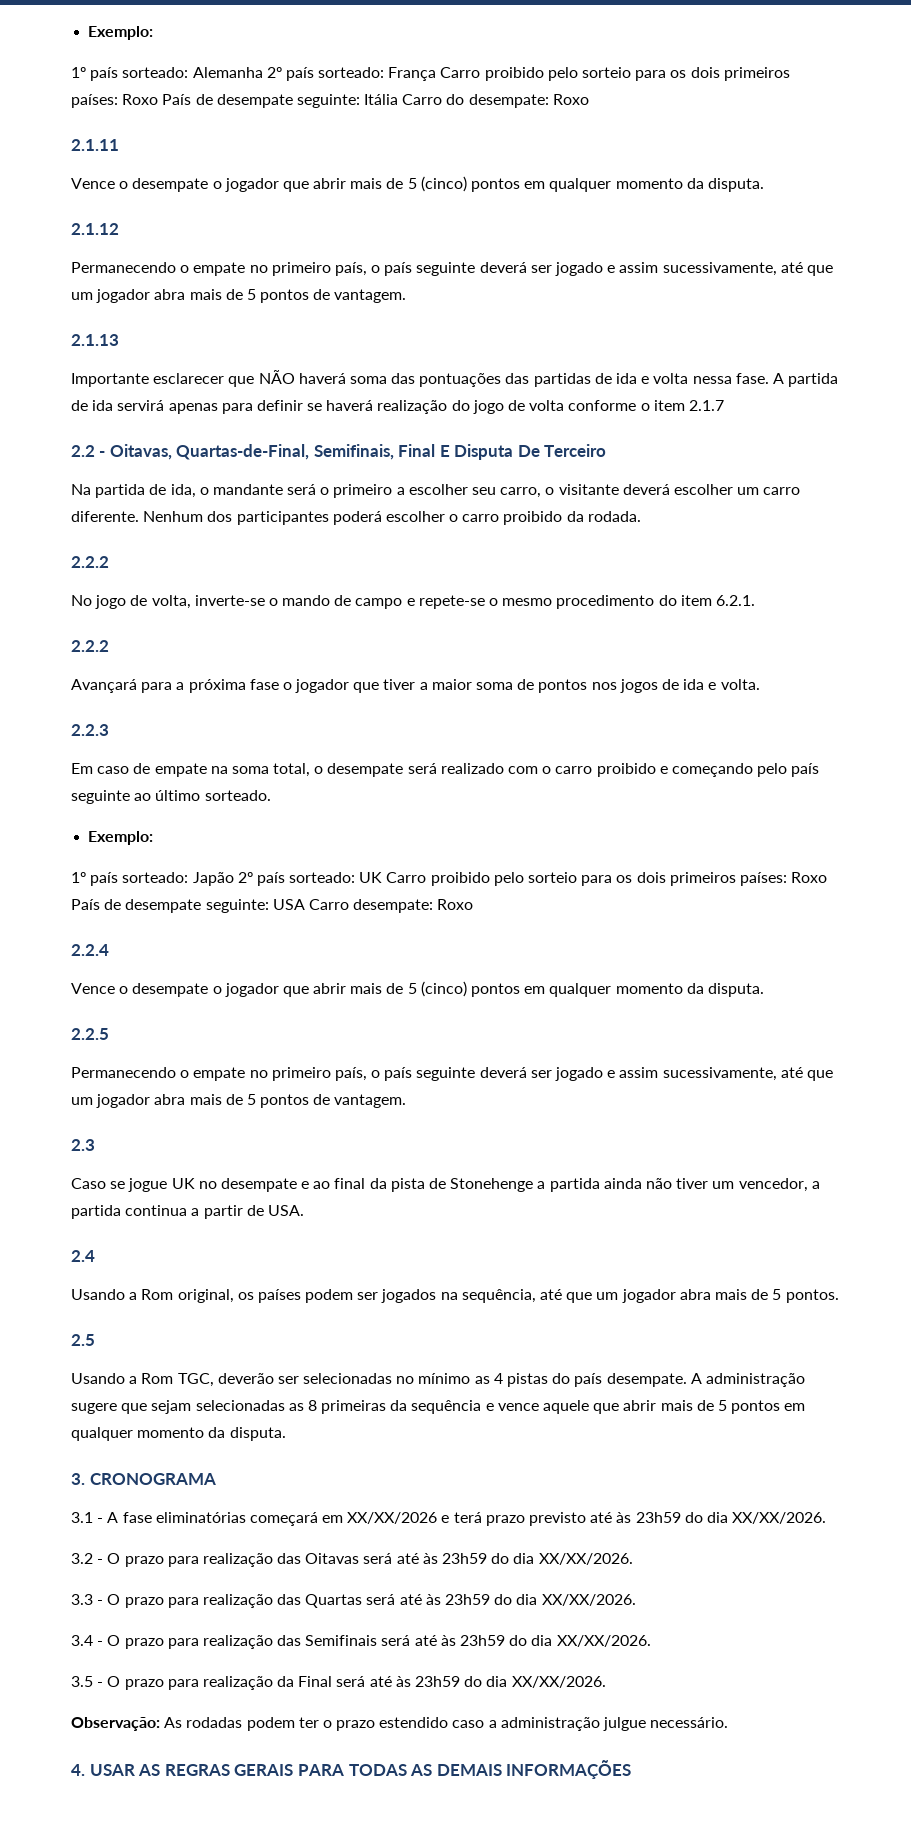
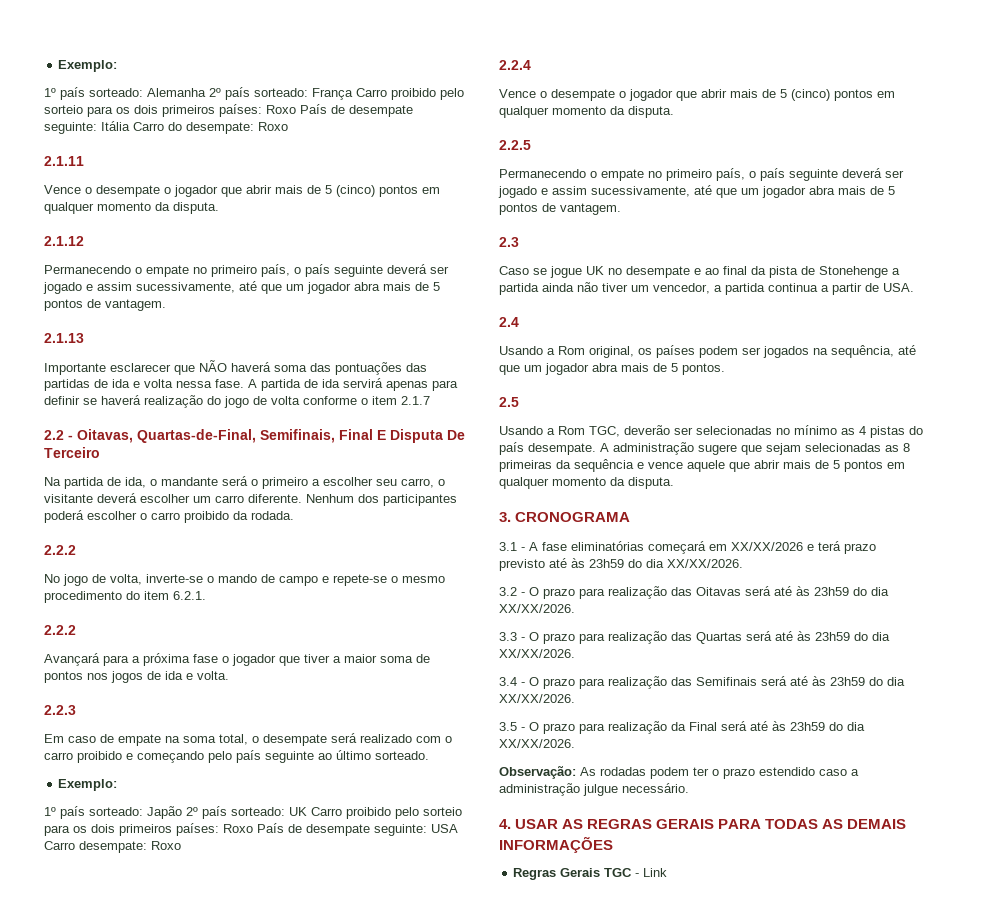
+ Regras Gerais TGC - Link

